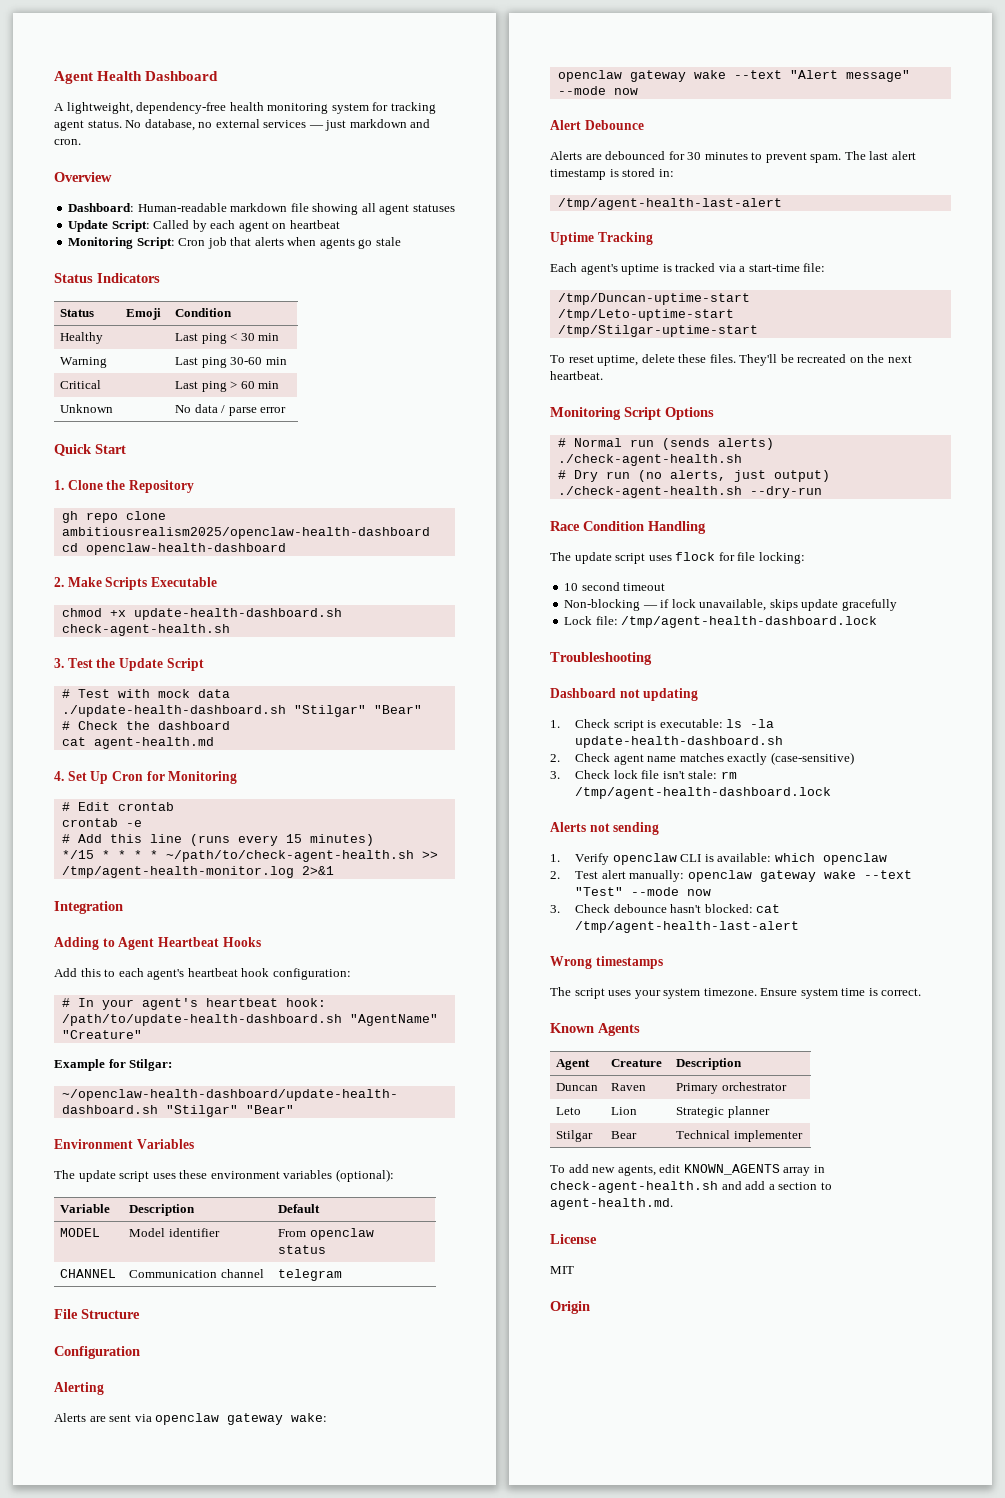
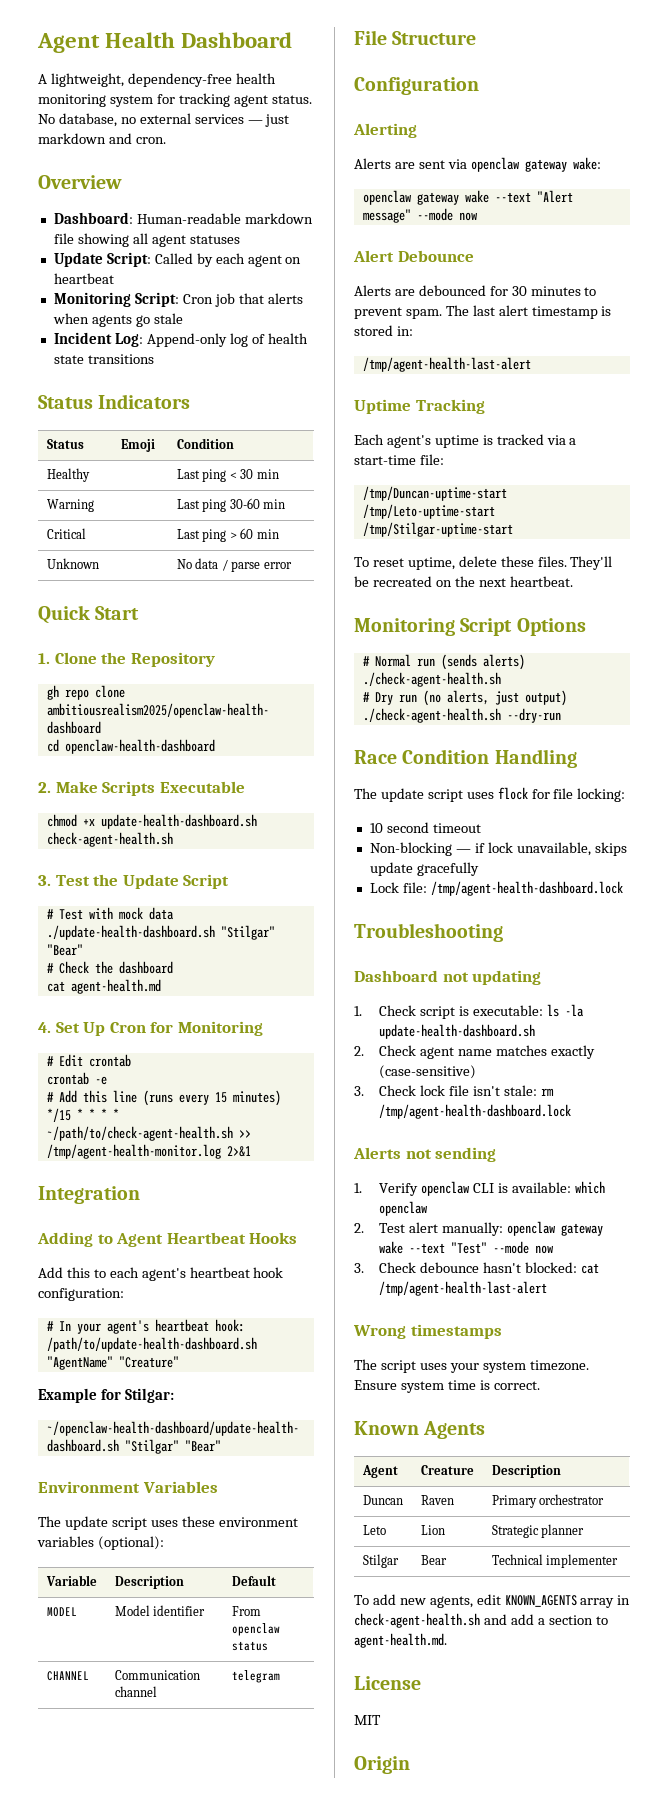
+ Incident Log: Append-only log of health state transitions

